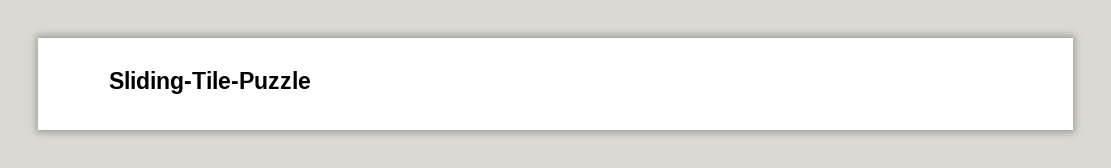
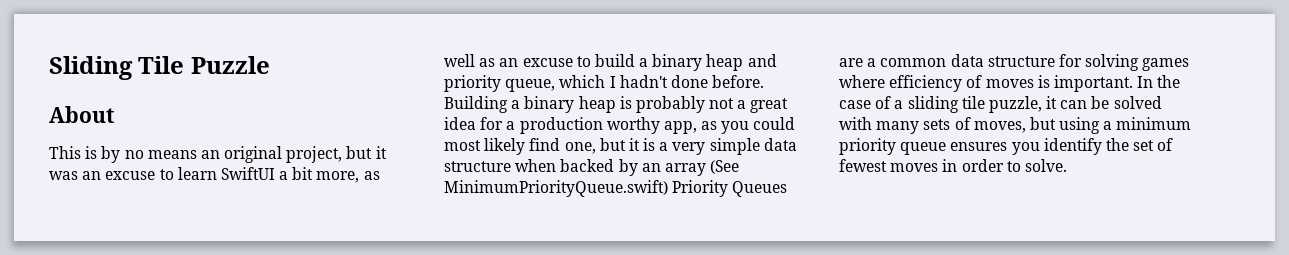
- Sliding-Tile-Puzzle
+ Sliding Tile Puzzle
+ About
+ This is by no means an original project, but it was an excuse to learn SwiftUI a bit more, as well as an excuse to build a binary heap and priority queue, which I hadn't done before. Building a binary heap is probably not a great idea for a production worthy app, as you could most likely find one, but it is a very simple data structure when backed by an array (See MinimumPriorityQueue.swift) Priority Queues are a common data structure for solving games where efficiency of moves is important. In the case of a sliding tile puzzle, it can be solved with many sets of moves, but using a minimum priority queue ensures you identify the set of fewest moves in order to solve.

